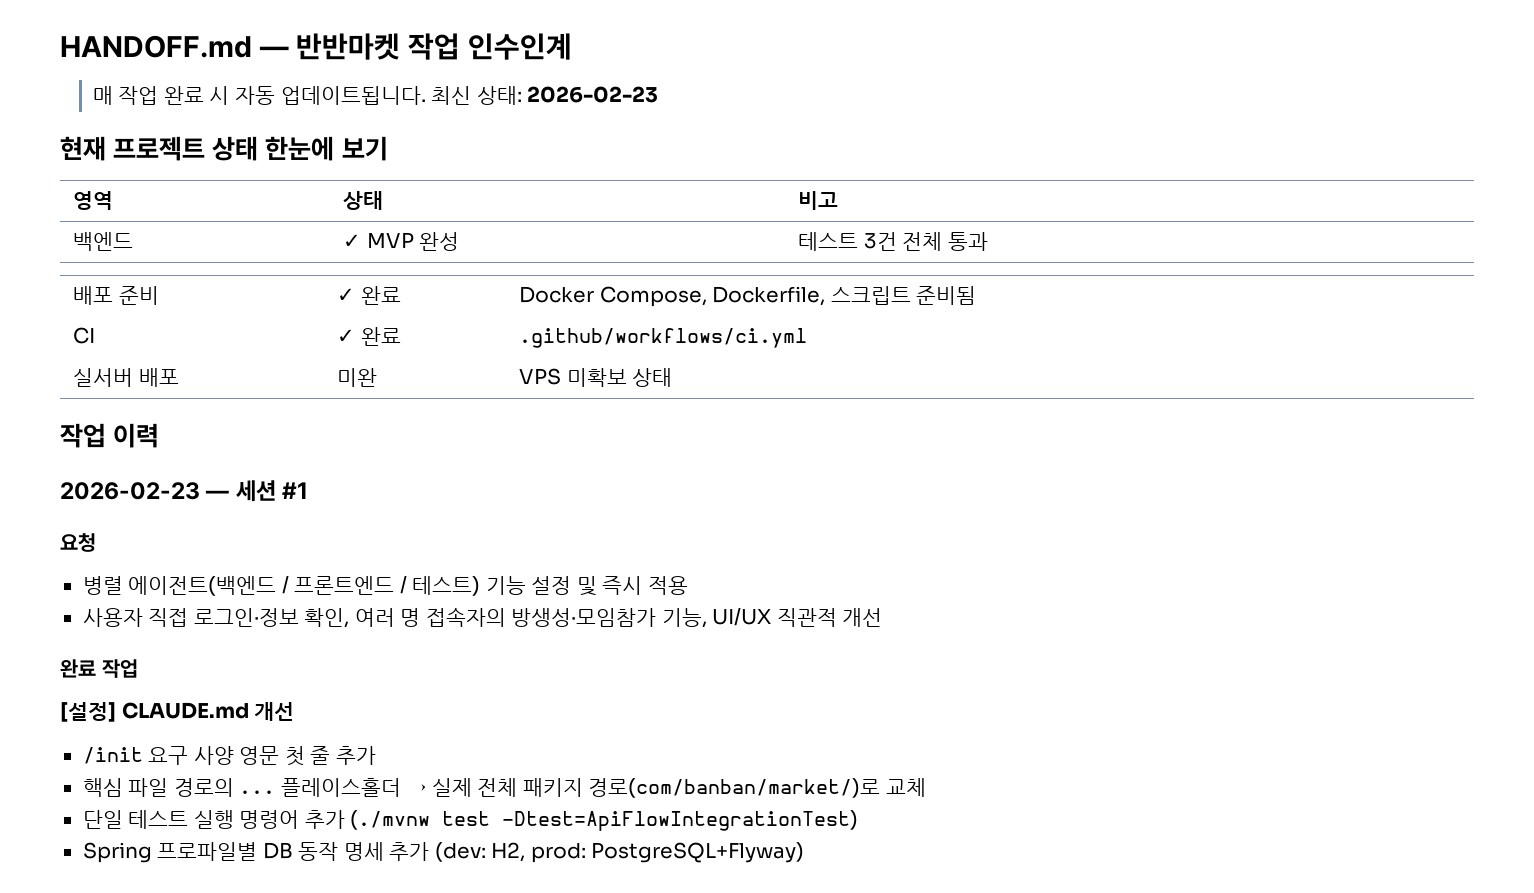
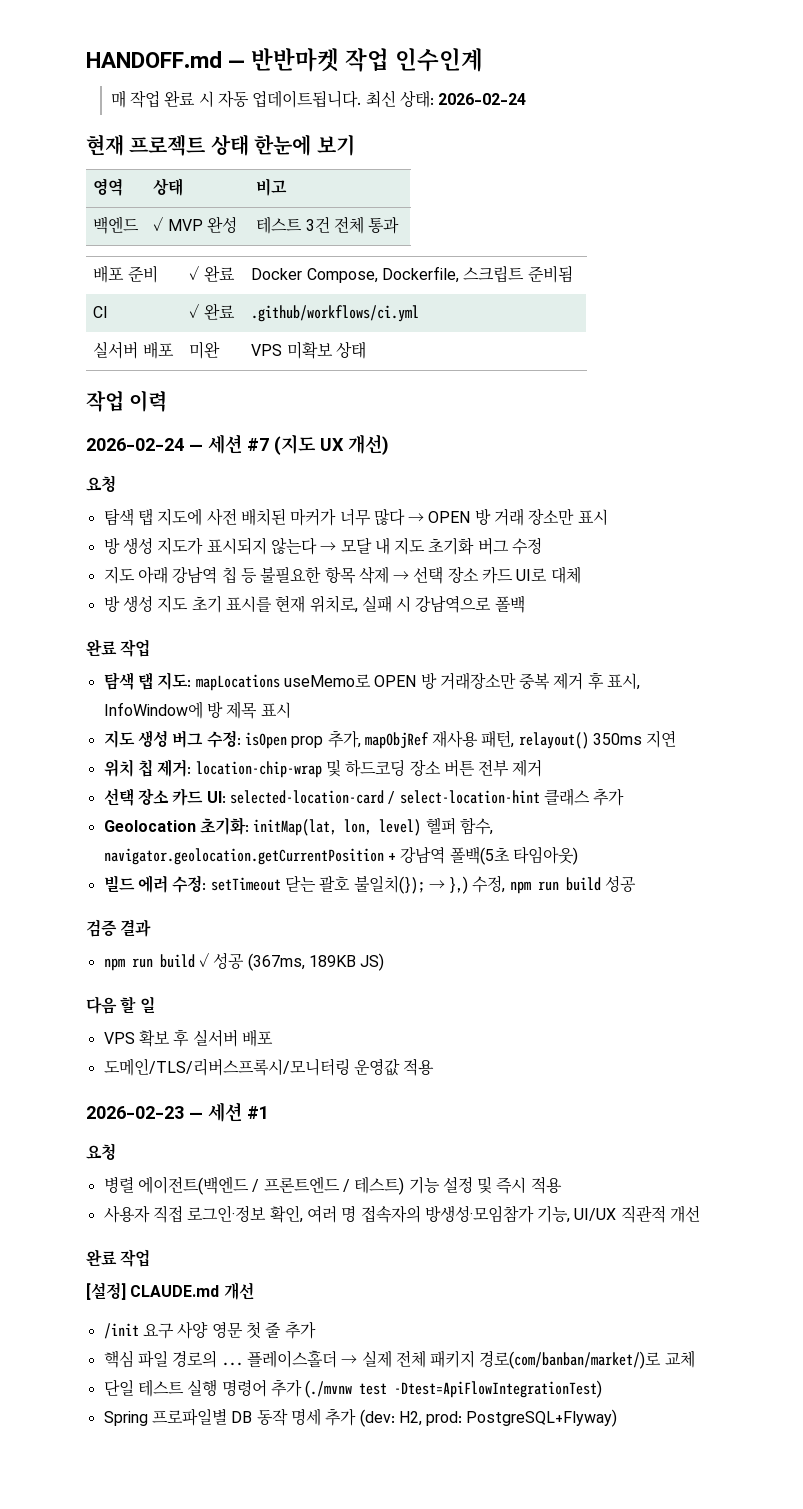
- 최신 상태: 2026-02-23
+ 최신 상태: 2026-02-24
+ 2026-02-24 — 세션 #7 (지도 UX 개선)
+ 요청
+ 탐색 탭 지도에 사전 배치된 마커가 너무 많다 → OPEN 방 거래 장소만 표시
+ 방 생성 지도가 표시되지 않는다 → 모달 내 지도 초기화 버그 수정
+ 지도 아래 강남역 칩 등 불필요한 항목 삭제 → 선택 장소 카드 UI로 대체
+ 방 생성 지도 초기 표시를 현재 위치로, 실패 시 강남역으로 폴백
+ 완료 작업
+ 탐색 탭 지도: mapLocations useMemo로 OPEN 방 거래장소만 중복 제거 후 표시, InfoWindow에 방 제목 표시
+ 지도 생성 버그 수정: isOpen prop 추가, mapObjRef 재사용 패턴, relayout() 350ms 지연
+ 위치 칩 제거: location-chip-wrap 및 하드코딩 장소 버튼 전부 제거
+ 선택 장소 카드 UI: selected-location-card / select-location-hint 클래스 추가
+ Geolocation 초기화: initMap(lat, lon, level) 헬퍼 함수, navigator.geolocation.getCurrentPosition + 강남역 폴백(5초 타임아웃)
+ 빌드 에러 수정: setTimeout 닫는 괄호 불일치(}); → },) 수정, npm run build 성공
+ 검증 결과
+ npm run build ✓ 성공 (367ms, 189KB JS)
+ 다음 할 일
+ VPS 확보 후 실서버 배포
+ 도메인/TLS/리버스프록시/모니터링 운영값 적용

